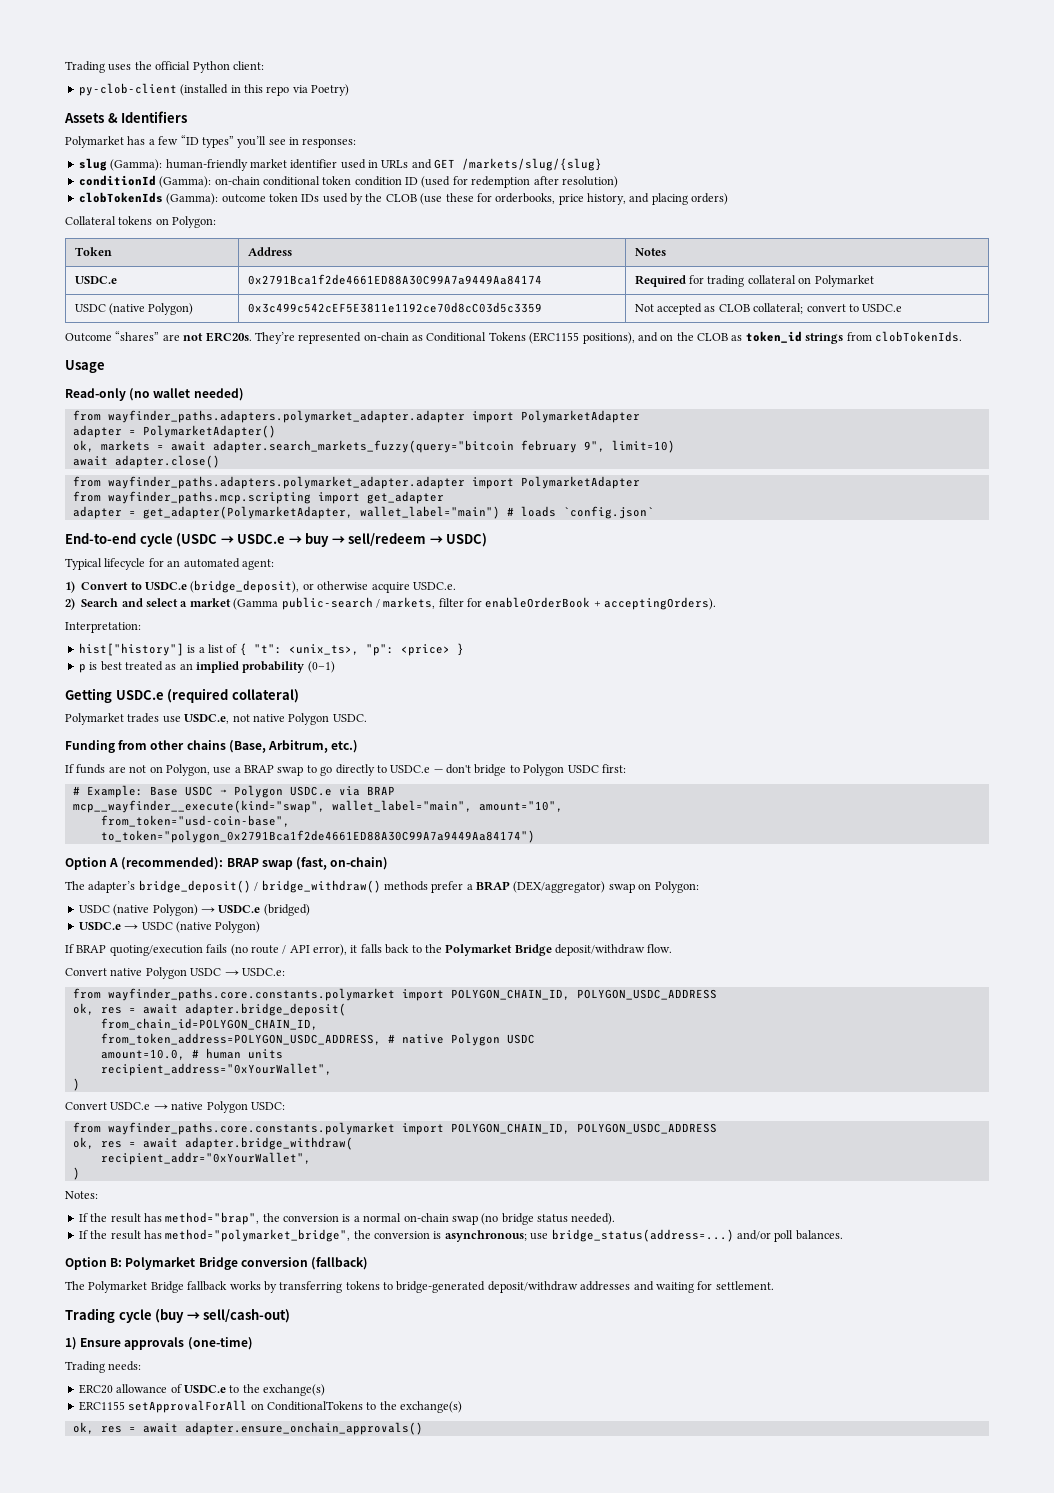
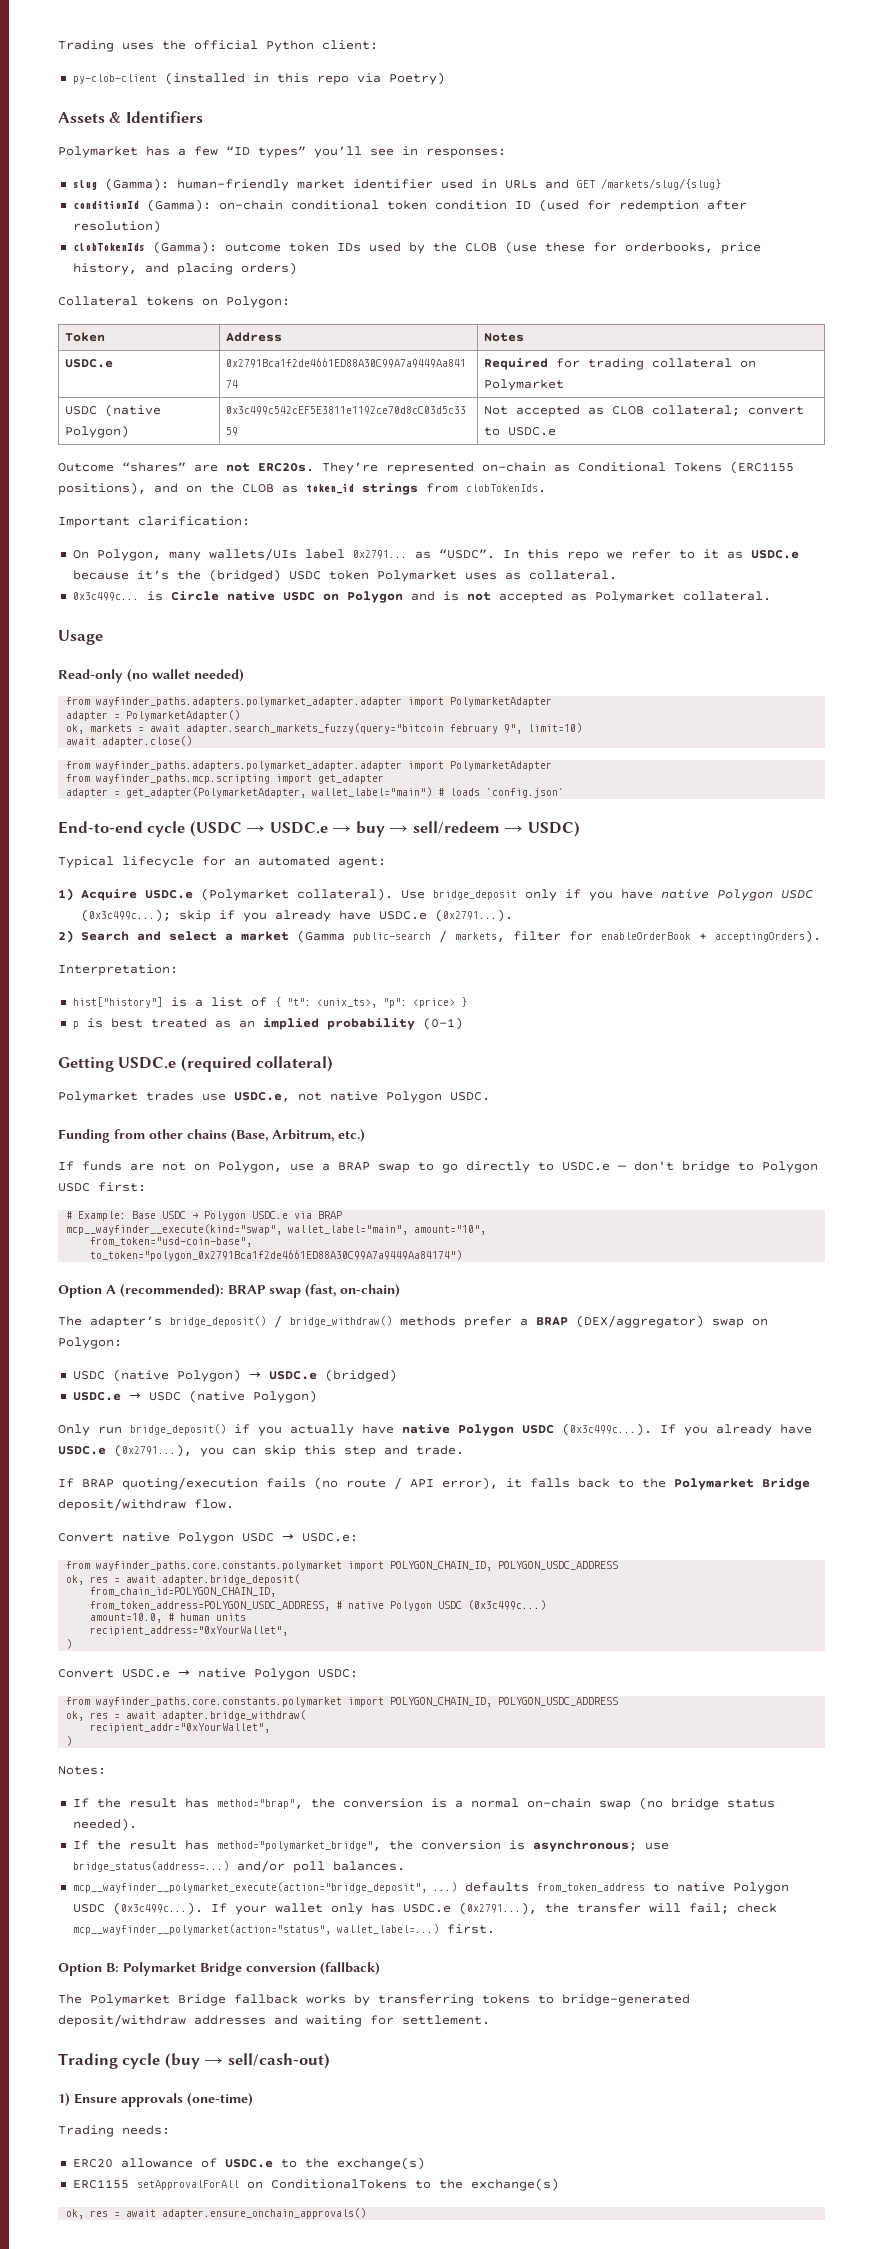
+ Important clarification:
+ On Polygon, many wallets/UIs label 0x2791... as “USDC”. In this repo we refer to it as USDC.e because it’s the (bridged) USDC token Polymarket uses as collateral.
+ 0x3c499c... is Circle native USDC on Polygon and is not accepted as Polymarket collateral.
- 1) Convert to USDC.e (bridge_deposit), or otherwise acquire USDC.e.
+ 1) Acquire USDC.e (Polymarket collateral). Use bridge_deposit only if you have native Polygon USDC (0x3c499c...); skip if you already have USDC.e (0x2791...).
+ Only run bridge_deposit() if you actually have native Polygon USDC (0x3c499c...). If you already have USDC.e (0x2791...), you can skip this step and trade.
- from_token_address=POLYGON_USDC_ADDRESS, # native Polygon USDC
+ from_token_address=POLYGON_USDC_ADDRESS, # native Polygon USDC (0x3c499c...)
+ mcp__wayfinder__polymarket_execute(action="bridge_deposit", ...) defaults from_token_address to native Polygon USDC (0x3c499c...). If your wallet only has USDC.e (0x2791...), the transfer will fail; check mcp__wayfinder__polymarket(action="status", wallet_label=...) first.

